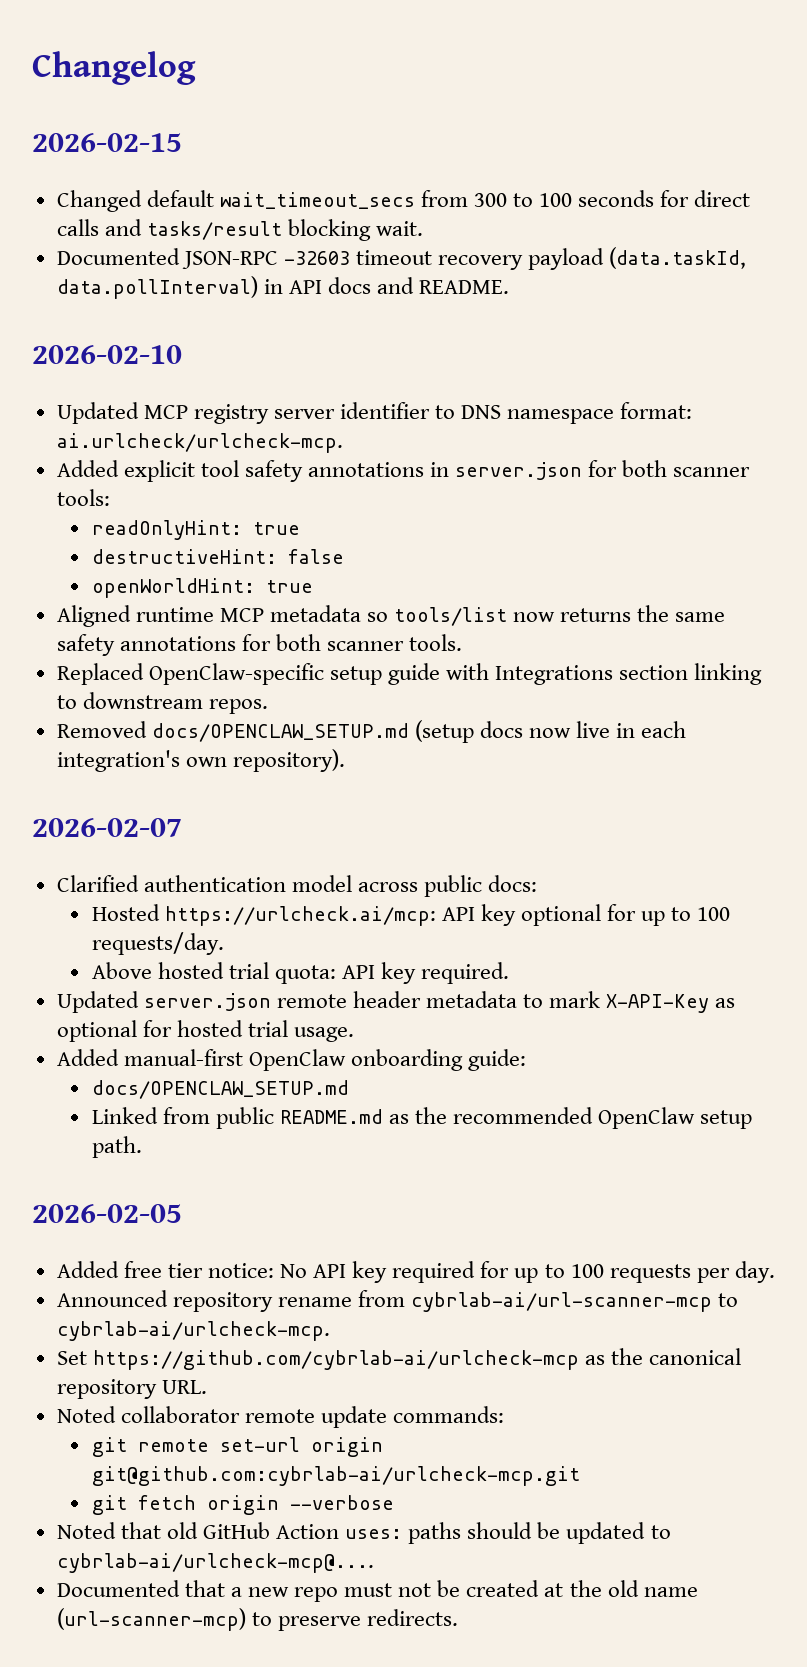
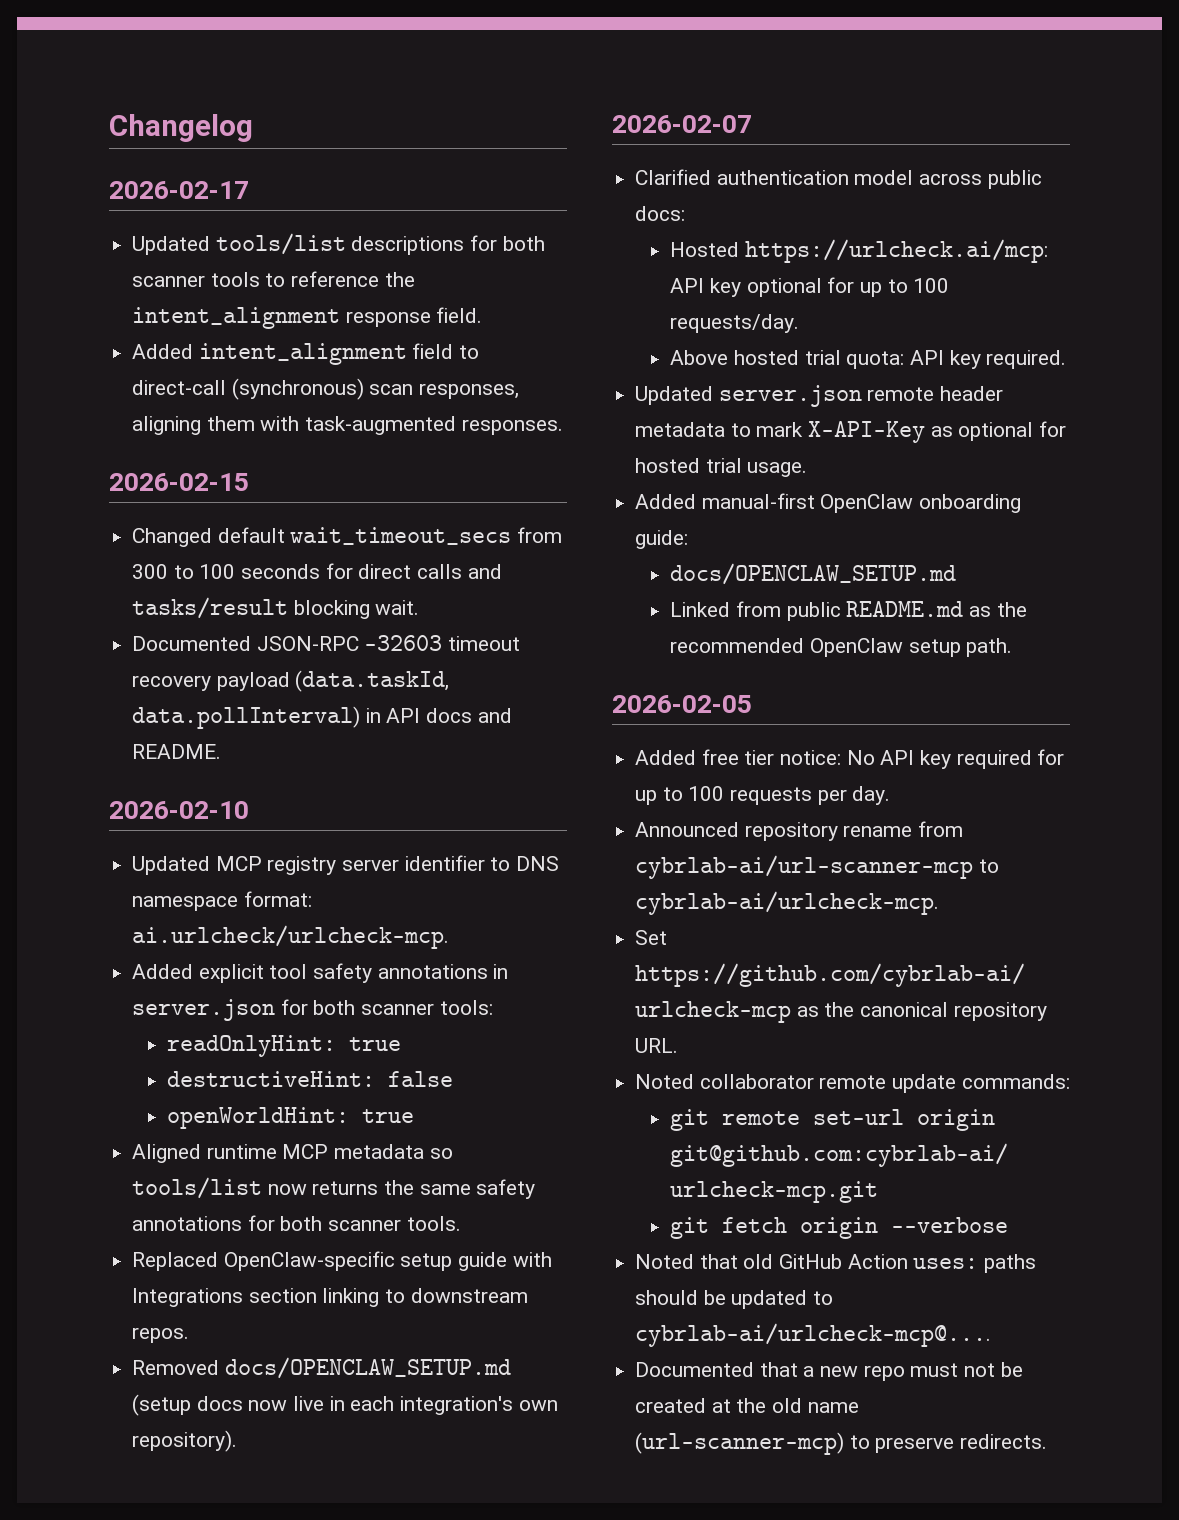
+ 2026-02-17
+ Updated tools/list descriptions for both scanner tools to reference the intent_alignment response field.
+ Added intent_alignment field to direct-call (synchronous) scan responses, aligning them with task-augmented responses.

